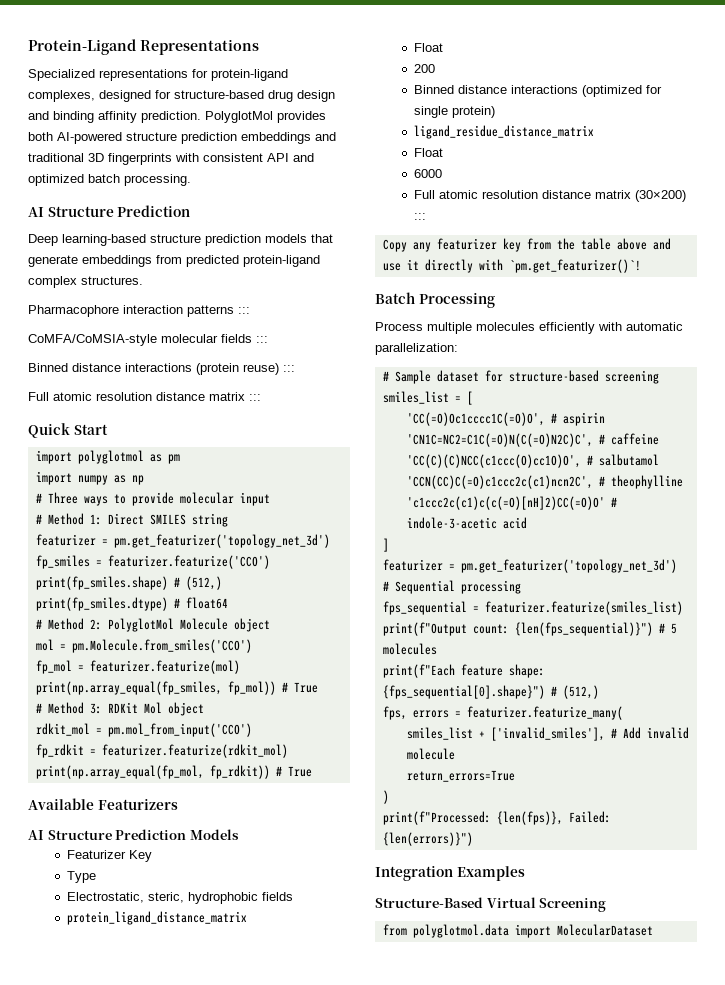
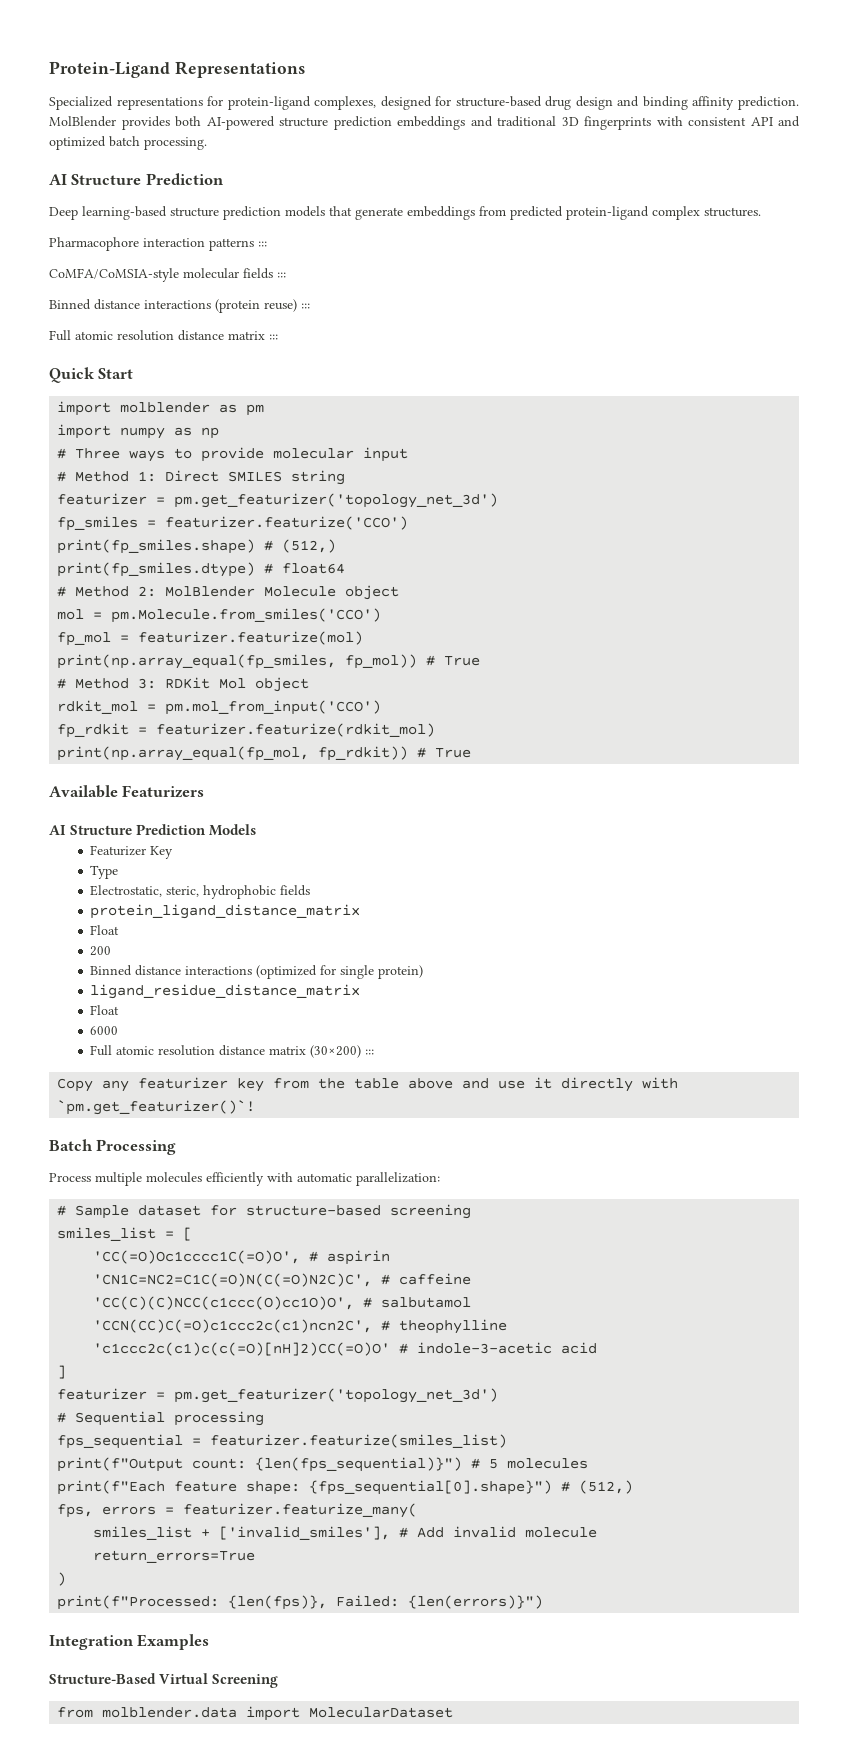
- PolyglotMol provides both AI-powered structure prediction embeddings and traditional 3D fingerprints with consistent API and optimized batch processing.
+ MolBlender provides both AI-powered structure prediction embeddings and traditional 3D fingerprints with consistent API and optimized batch processing.
- import polyglotmol as pm
+ import molblender as pm
- # Method 2: PolyglotMol Molecule object
+ # Method 2: MolBlender Molecule object
- from polyglotmol.data import MolecularDataset
+ from molblender.data import MolecularDataset

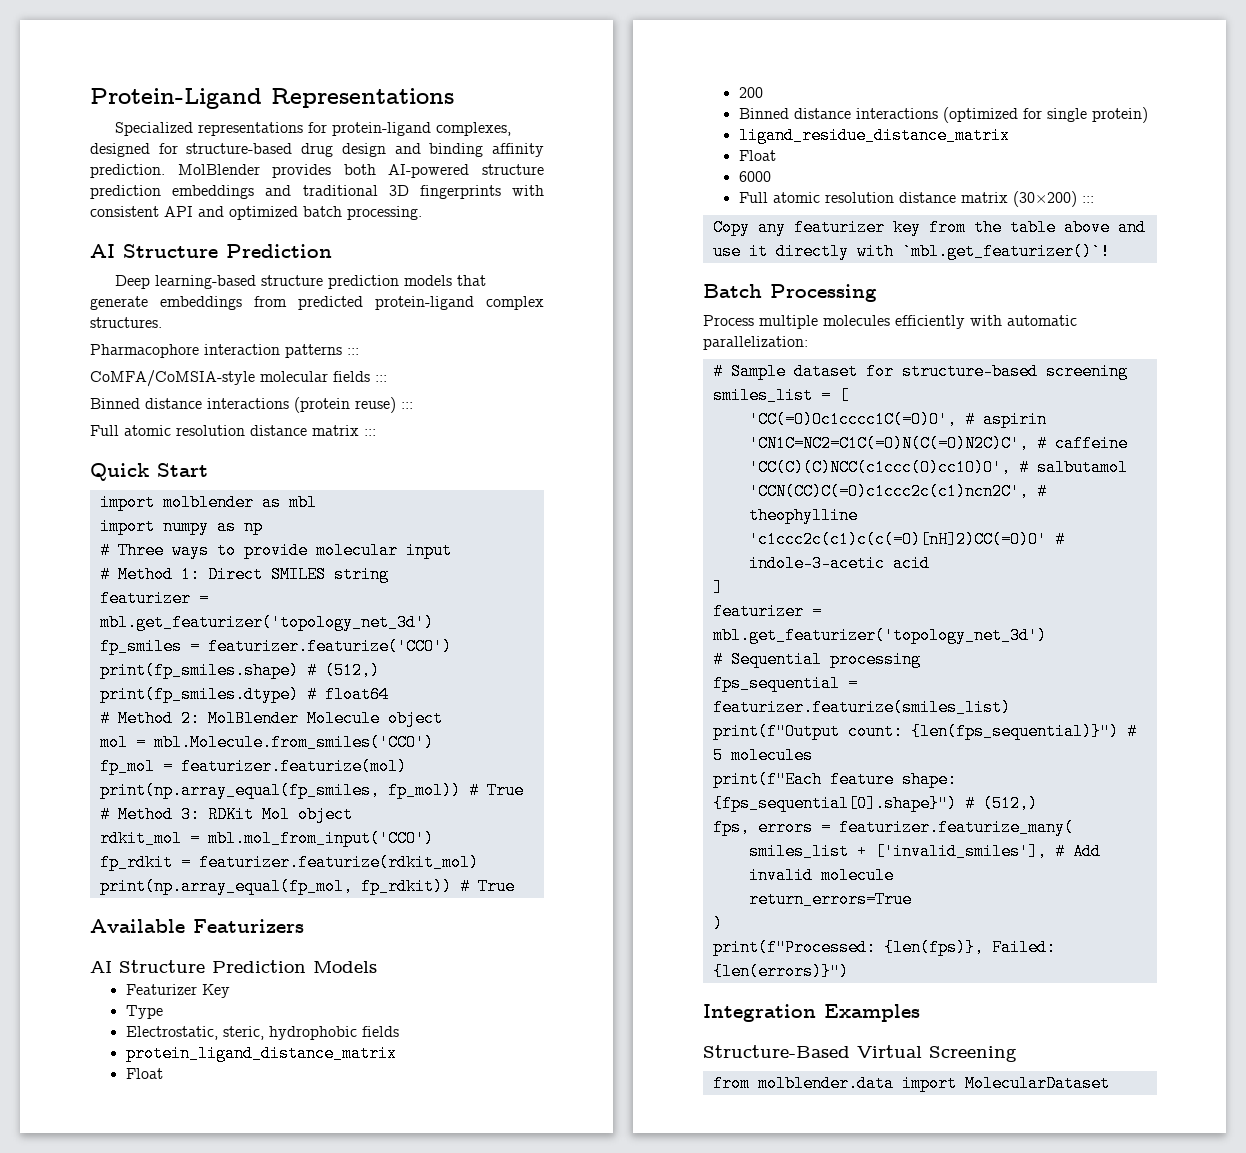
- import molblender as pm
+ import molblender as mbl
  # Method 1: Direct SMILES string
- featurizer = pm.get_featurizer('topology_net_3d')
+ featurizer = mbl.get_featurizer('topology_net_3d')
- mol = pm.Molecule.from_smiles('CCO')
+ mol = mbl.Molecule.from_smiles('CCO')
- rdkit_mol = pm.mol_from_input('CCO')
+ rdkit_mol = mbl.mol_from_input('CCO')
- Copy any featurizer key from the table above and use it directly with `pm.get_featurizer()`!
+ Copy any featurizer key from the table above and use it directly with `mbl.get_featurizer()`!
  ]
- featurizer = pm.get_featurizer('topology_net_3d')
+ featurizer = mbl.get_featurizer('topology_net_3d')

